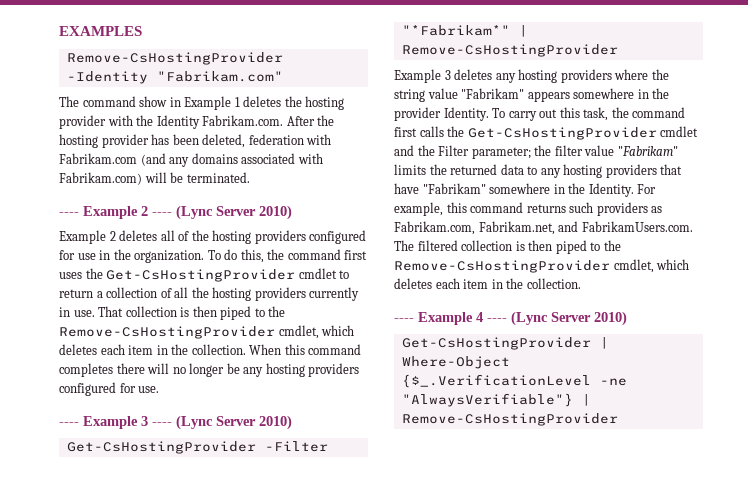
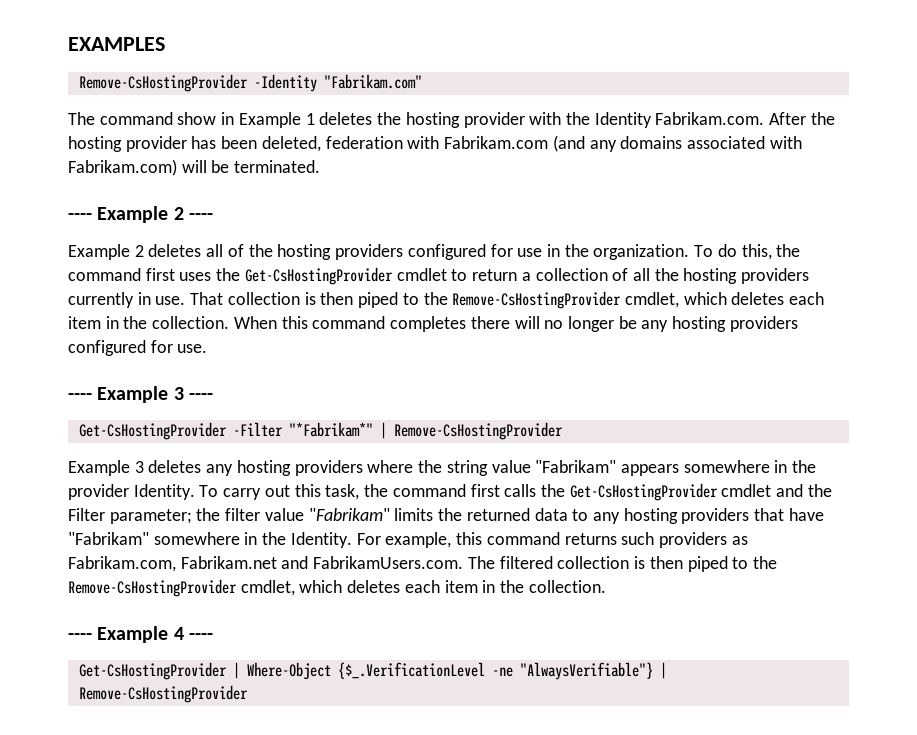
- ---- Example 2 ---- (Lync Server 2010)
+ ---- Example 2 ----
- ---- Example 3 ---- (Lync Server 2010)
+ ---- Example 3 ----
- For example, this command returns such providers as Fabrikam.com, Fabrikam.net, and FabrikamUsers.com. The filtered collection is then piped to the Remove-CsHostingProvider cmdlet, which deletes each item in the collection.
+ For example, this command returns such providers as Fabrikam.com, Fabrikam.net and FabrikamUsers.com. The filtered collection is then piped to the Remove-CsHostingProvider cmdlet, which deletes each item in the collection.
- ---- Example 4 ---- (Lync Server 2010)
+ ---- Example 4 ----

